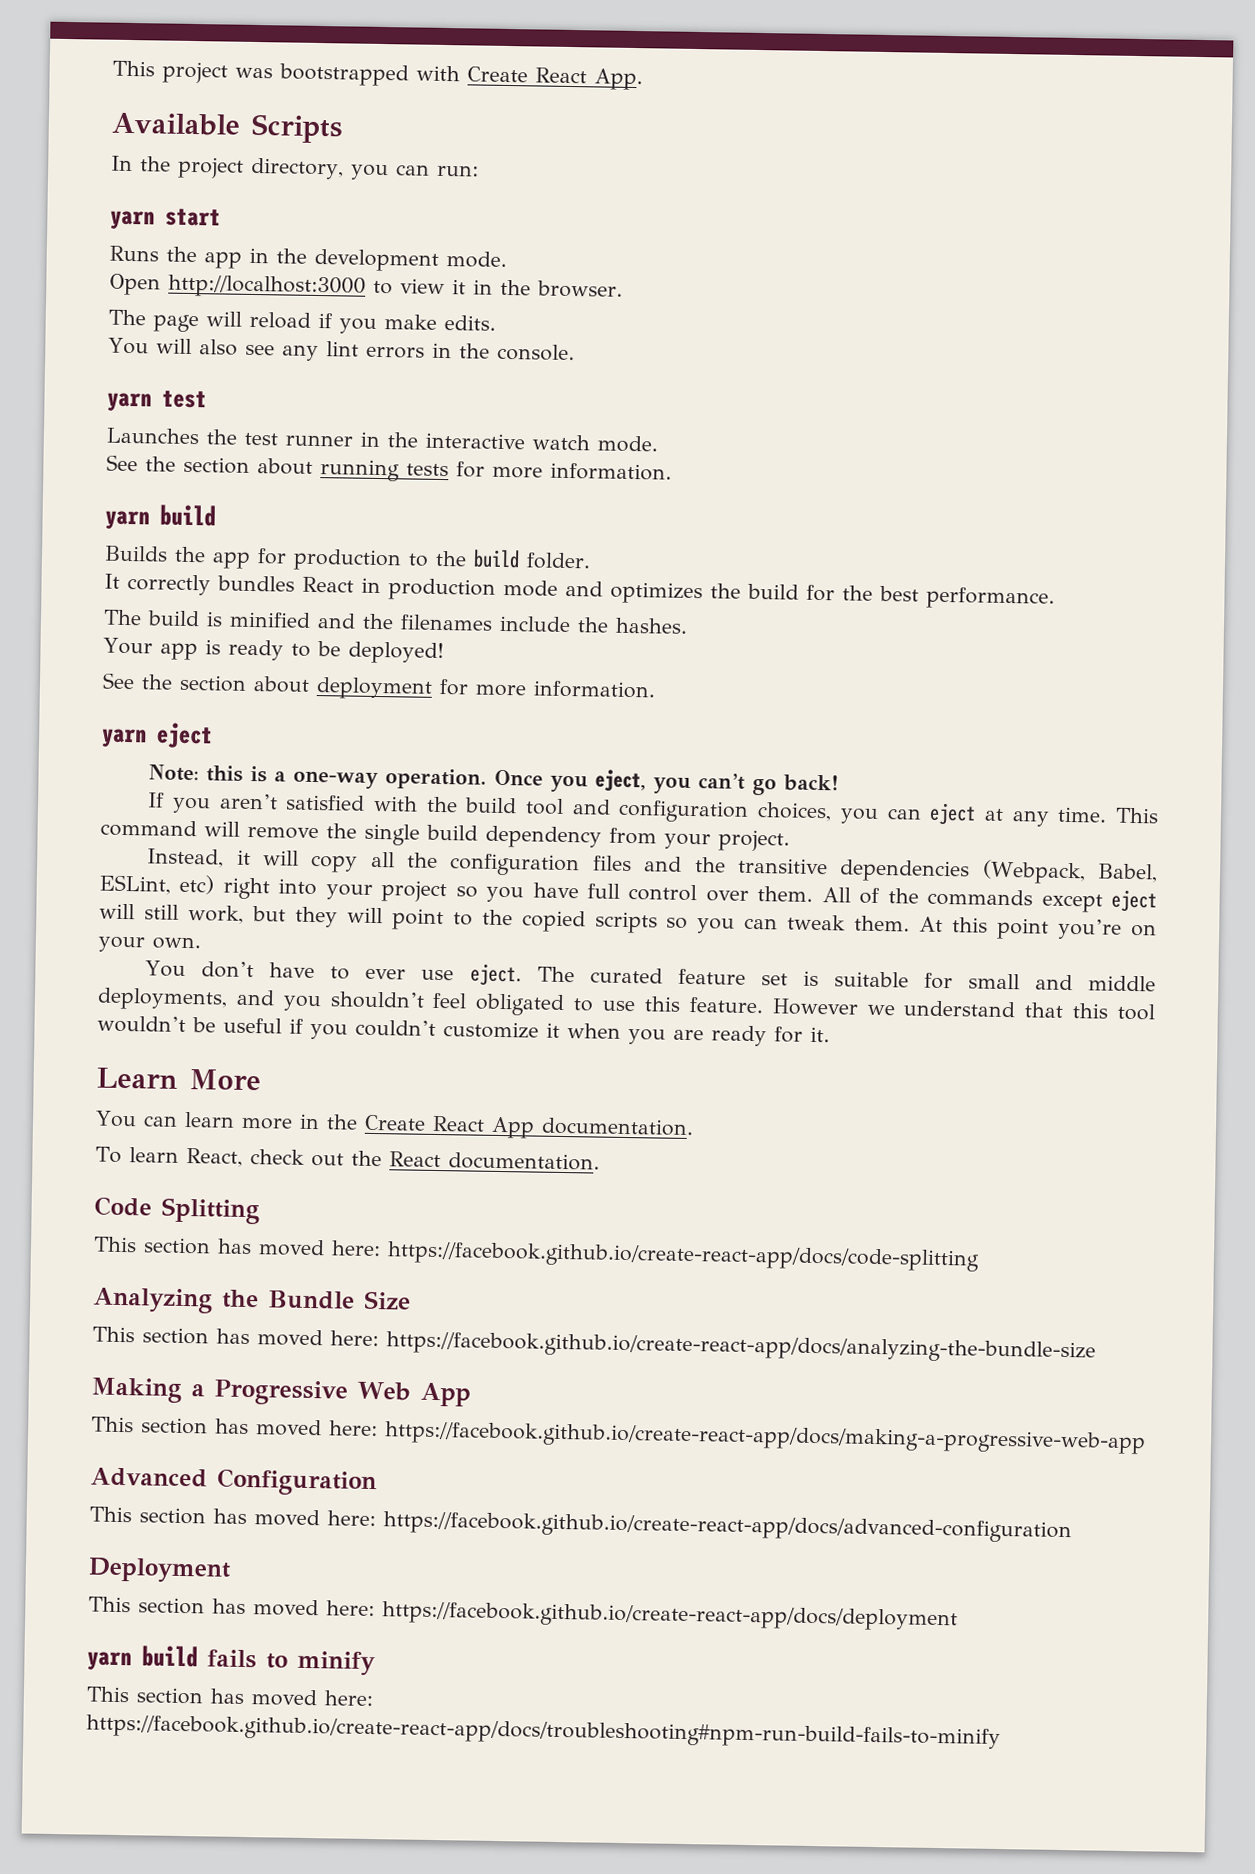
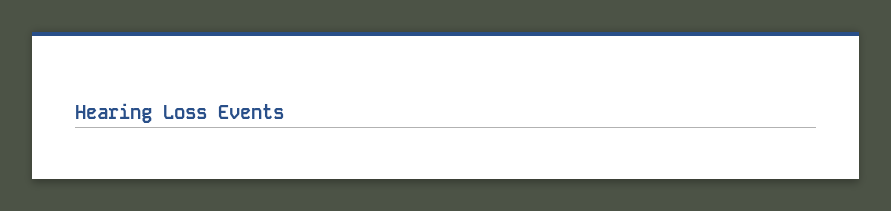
- This project was bootstrapped with Create React App.
- Available Scripts
- In the project directory, you can run:
- yarn start
- Runs the app in the development mode.
- Open http://localhost:3000 to view it in the browser.
- The page will reload if you make edits.
- You will also see any lint errors in the console.
- yarn test
- Launches the test runner in the interactive watch mode.
- See the section about running tests for more information.
- yarn build
- Builds the app for production to the build folder.
- It correctly bundles React in production mode and optimizes the build for the best performance.
- The build is minified and the filenames include the hashes.
- Your app is ready to be deployed!
- See the section about deployment for more information.
- yarn eject
- Note: this is a one-way operation. Once you eject, you can’t go back!
- If you aren’t satisfied with the build tool and configuration choices, you can eject at any time. This command will remove the single build dependency from your project.
- Instead, it will copy all the configuration files and the transitive dependencies (Webpack, Babel, ESLint, etc) right into your project so you have full control over them. All of the commands except eject will still work, but they will point to the copied scripts so you can tweak them. At this point you’re on your own.
- You don’t have to ever use eject. The curated feature set is suitable for small and middle deployments, and you shouldn’t feel obligated to use this feature. However we understand that this tool wouldn’t be useful if you couldn’t customize it when you are ready for it.
- Learn More
- You can learn more in the Create React App documentation.
- To learn React, check out the React documentation.
- Code Splitting
- This section has moved here: https://facebook.github.io/create-react-app/docs/code-splitting
- Analyzing the Bundle Size
- This section has moved here: https://facebook.github.io/create-react-app/docs/analyzing-the-bundle-size
- Making a Progressive Web App
- This section has moved here: https://facebook.github.io/create-react-app/docs/making-a-progressive-web-app
- Advanced Configuration
- This section has moved here: https://facebook.github.io/create-react-app/docs/advanced-configuration
- Deployment
- This section has moved here: https://facebook.github.io/create-react-app/docs/deployment
- yarn build fails to minify
- This section has moved here: https://facebook.github.io/create-react-app/docs/troubleshooting#npm-run-build-fails-to-minify
+ Hearing Loss Events

